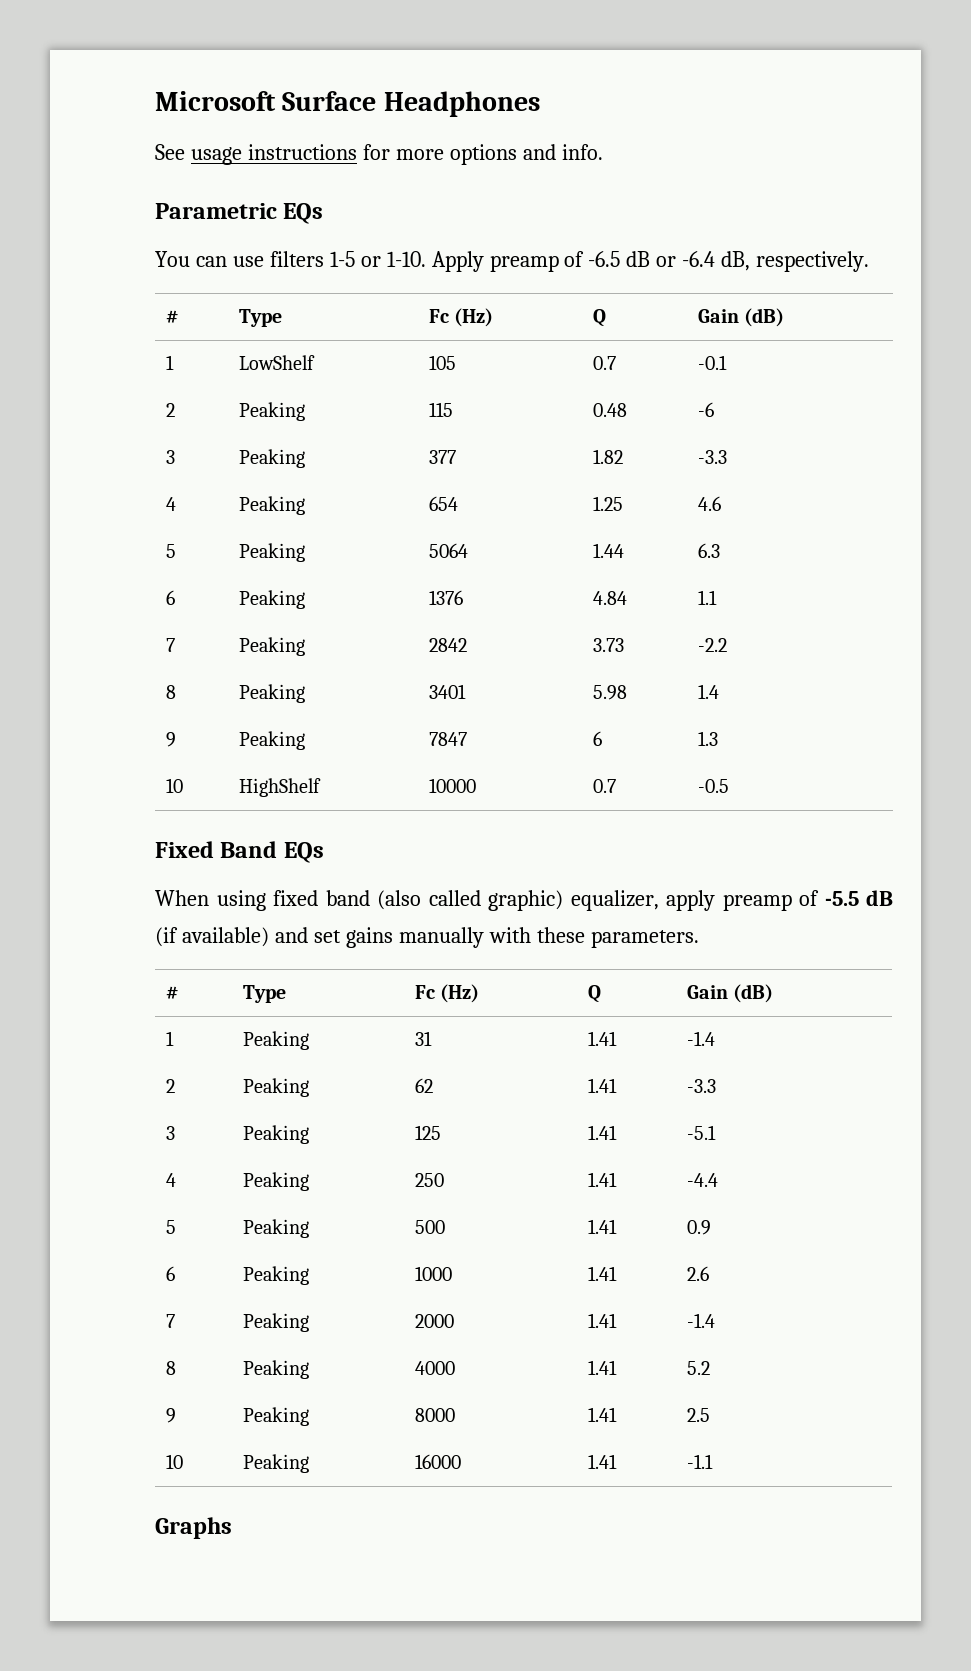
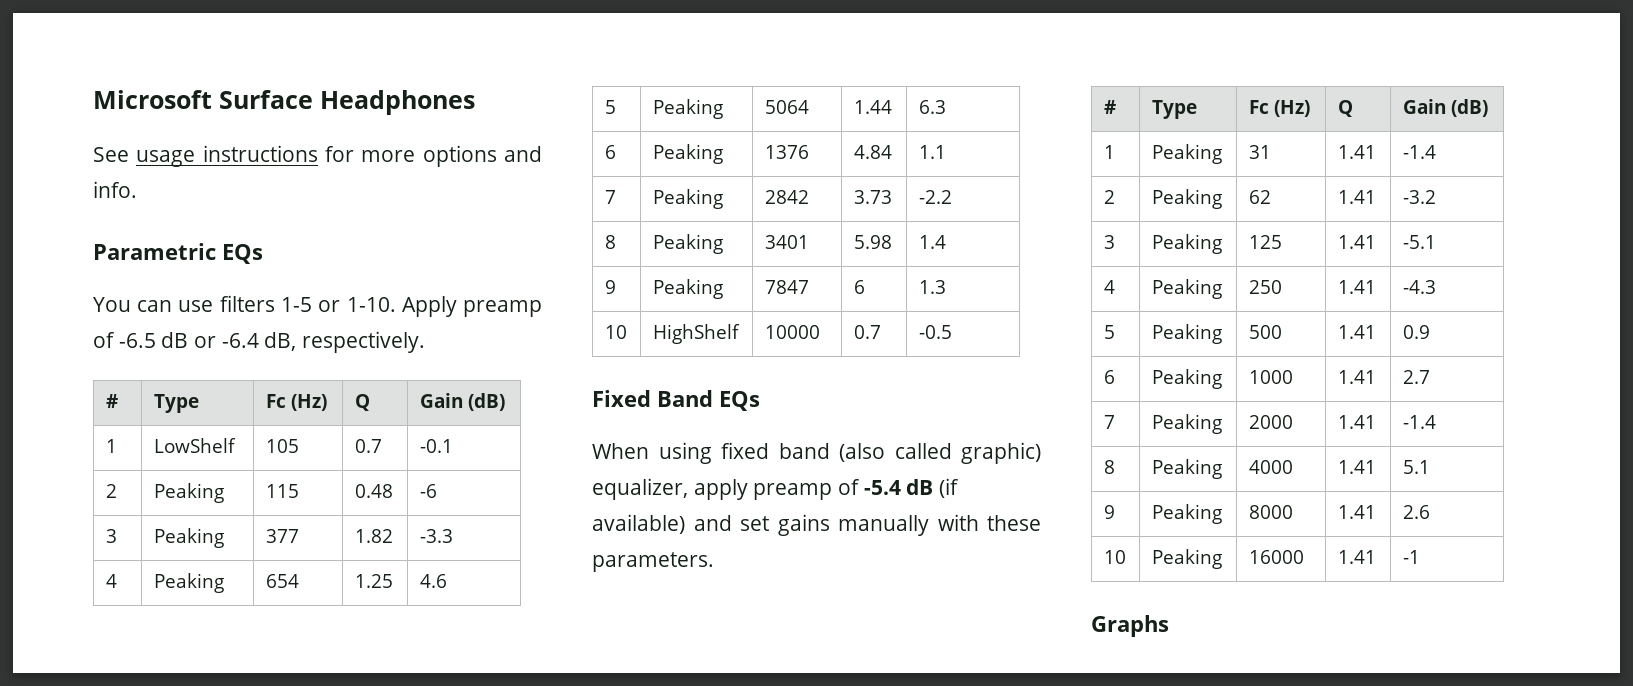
- When using fixed band (also called graphic) equalizer, apply preamp of -5.5 dB (if available) and set gains manually with these parameters.
+ When using fixed band (also called graphic) equalizer, apply preamp of -5.4 dB (if available) and set gains manually with these parameters.
- 2 | Peaking | 62 | 1.41 | -3.3
+ 2 | Peaking | 62 | 1.41 | -3.2
- 4 | Peaking | 250 | 1.41 | -4.4
+ 4 | Peaking | 250 | 1.41 | -4.3
- 6 | Peaking | 1000 | 1.41 | 2.6
+ 6 | Peaking | 1000 | 1.41 | 2.7
- 8 | Peaking | 4000 | 1.41 | 5.2
+ 8 | Peaking | 4000 | 1.41 | 5.1
- 9 | Peaking | 8000 | 1.41 | 2.5
+ 9 | Peaking | 8000 | 1.41 | 2.6
- 10 | Peaking | 16000 | 1.41 | -1.1
+ 10 | Peaking | 16000 | 1.41 | -1

